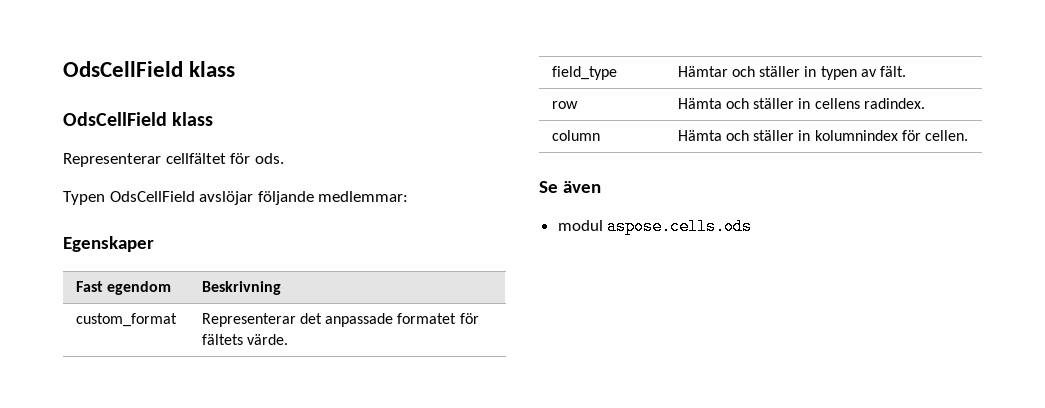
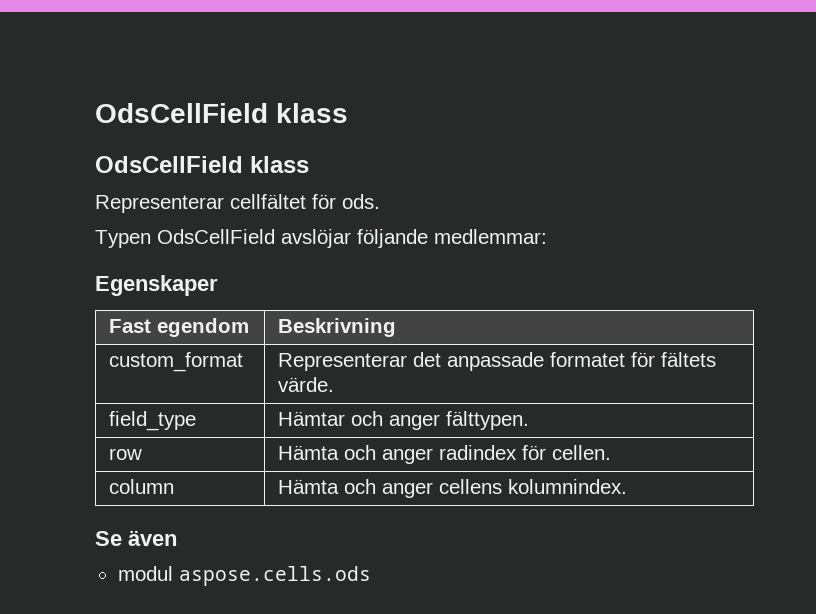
- field_type | Hämtar och ställer in typen av fält.
+ field_type | Hämtar och anger fälttypen.
- row | Hämta och ställer in cellens radindex.
+ row | Hämta och anger radindex för cellen.
- column | Hämta och ställer in kolumnindex för cellen.
+ column | Hämta och anger cellens kolumnindex.

